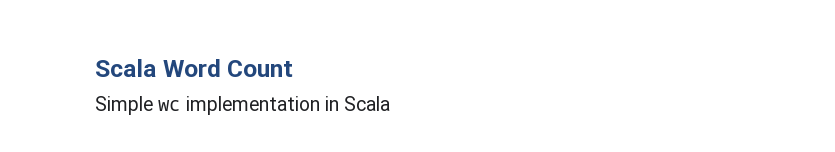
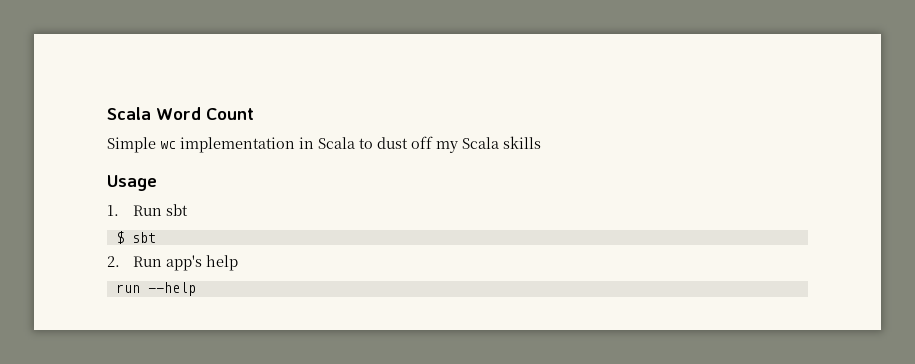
- Simple wc implementation in Scala
+ Simple wc implementation in Scala to dust off my Scala skills
+ Usage
+ 1. Run sbt
+ $ sbt
+ 2. Run app's help
+ run --help

